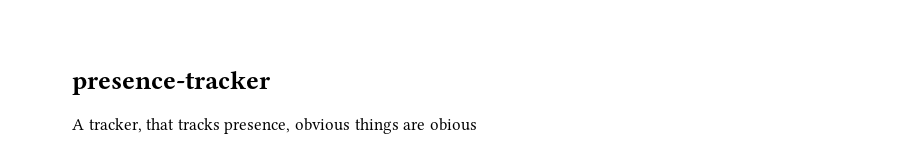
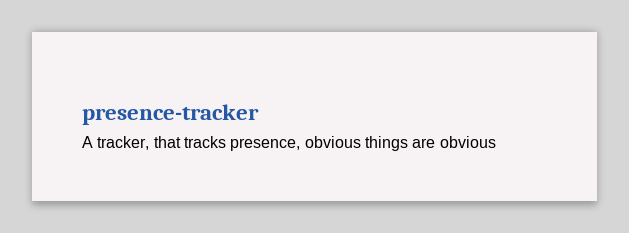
- A tracker, that tracks presence, obvious things are obious
+ A tracker, that tracks presence, obvious things are obvious

